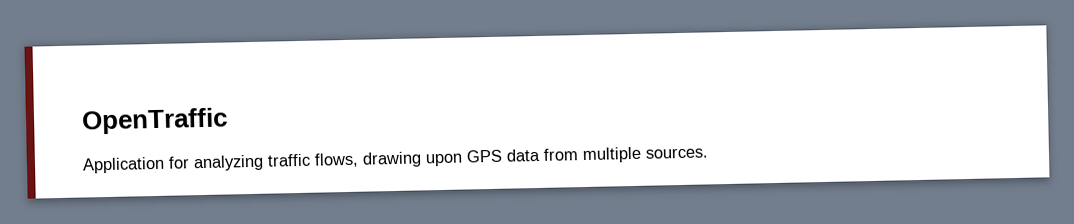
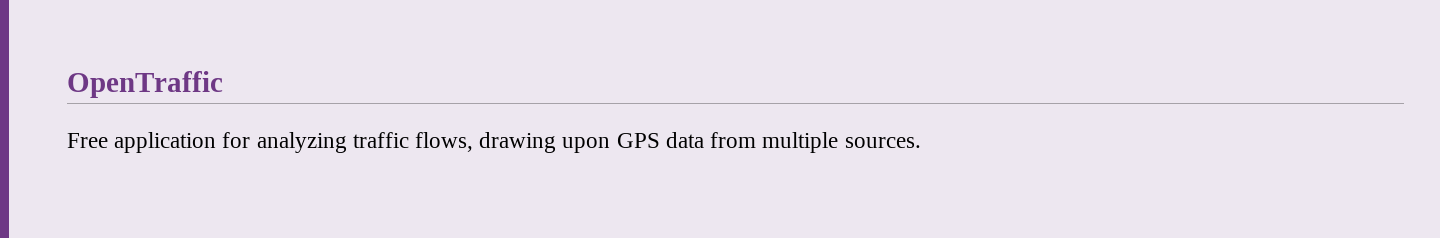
- Application for analyzing traffic flows, drawing upon GPS data from multiple sources.
+ Free application for analyzing traffic flows, drawing upon GPS data from multiple sources.

